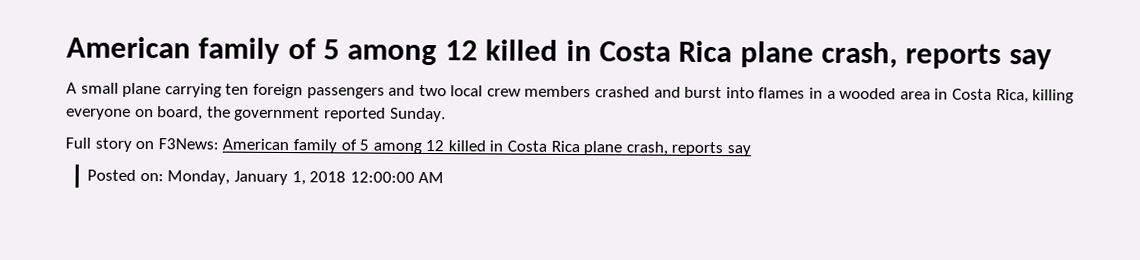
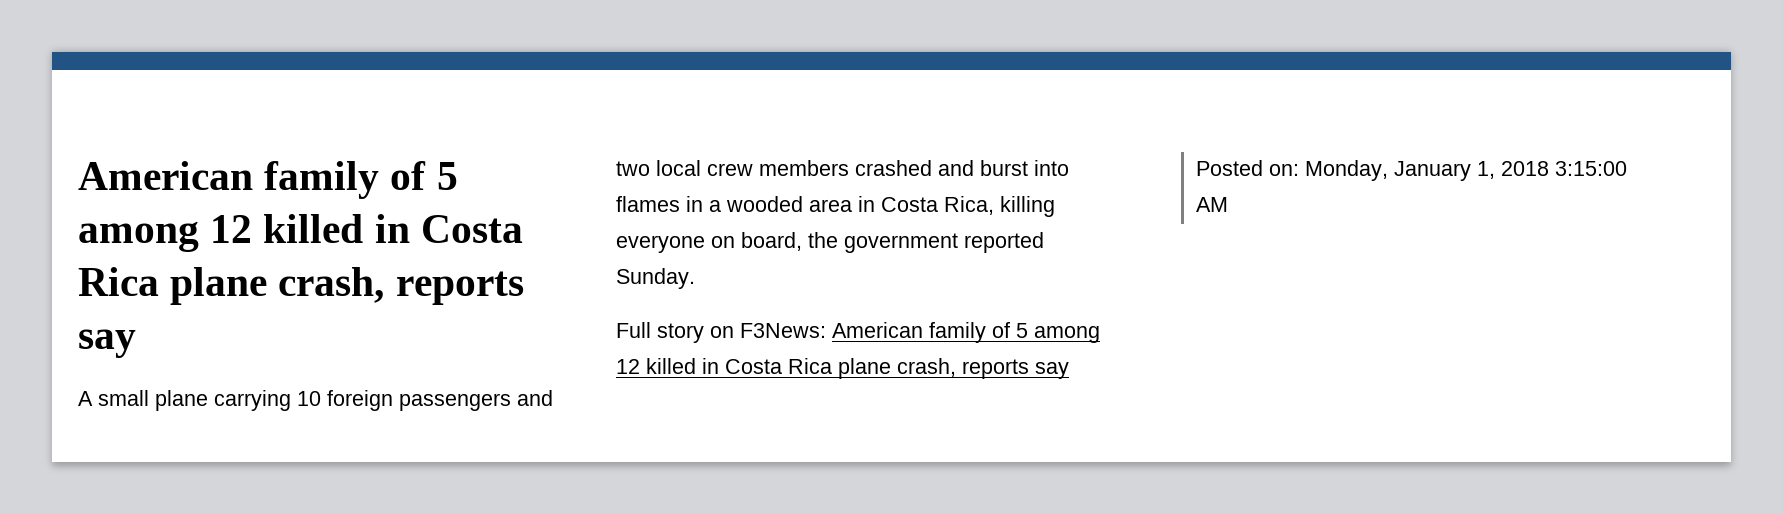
- A small plane carrying ten foreign passengers and two local crew members crashed and burst into flames in a wooded area in Costa Rica, killing everyone on board, the government reported Sunday.
+ A small plane carrying 10 foreign passengers and two local crew members crashed and burst into flames in a wooded area in Costa Rica, killing everyone on board, the government reported Sunday.
- Posted on: Monday, January 1, 2018 12:00:00 AM
+ Posted on: Monday, January 1, 2018 3:15:00 AM

